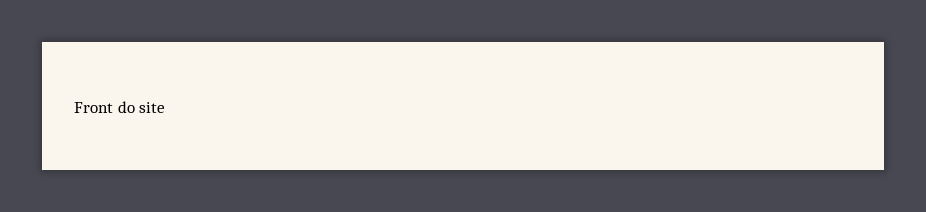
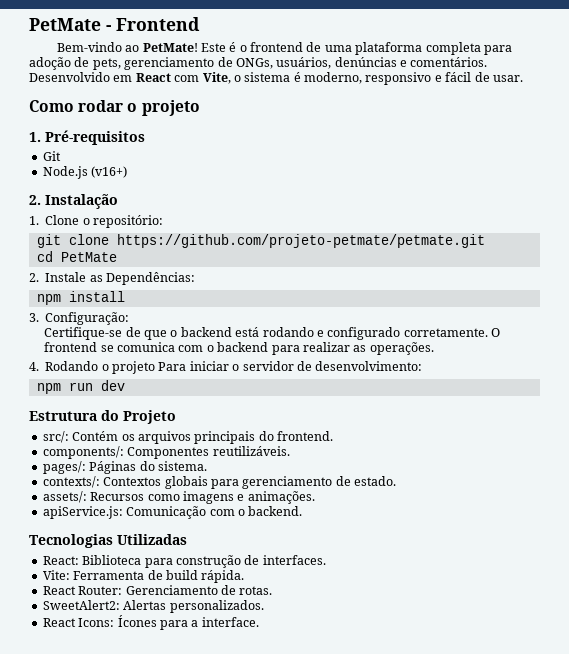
- Front do site
+ PetMate - Frontend
+ Bem-vindo ao PetMate! Este é o frontend de uma plataforma completa para adoção de pets, gerenciamento de ONGs, usuários, denúncias e comentários. Desenvolvido em React com Vite, o sistema é moderno, responsivo e fácil de usar.
+ Como rodar o projeto
+ 1. Pré-requisitos
+ Git
+ Node.js (v16+)
+ 2. Instalação
+ 1. Clone o repositório:
+ git clone https://github.com/projeto-petmate/petmate.git
+ cd PetMate
+ 2. Instale as Dependências:
+ npm install
+ 3. Configuração:
+ Certifique-se de que o backend está rodando e configurado corretamente. O frontend se comunica com o backend para realizar as operações.
+ 4. Rodando o projeto Para iniciar o servidor de desenvolvimento:
+ npm run dev
+ Estrutura do Projeto
+ src/: Contém os arquivos principais do frontend.
+ components/: Componentes reutilizáveis.
+ pages/: Páginas do sistema.
+ contexts/: Contextos globais para gerenciamento de estado.
+ assets/: Recursos como imagens e animações.
+ apiService.js: Comunicação com o backend.
+ Tecnologias Utilizadas
+ React: Biblioteca para construção de interfaces.
+ Vite: Ferramenta de build rápida.
+ React Router: Gerenciamento de rotas.
+ SweetAlert2: Alertas personalizados.
+ React Icons: Ícones para a interface.

